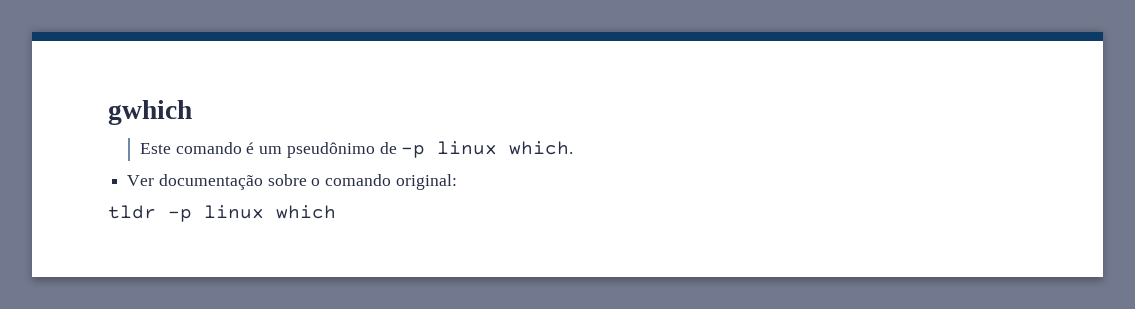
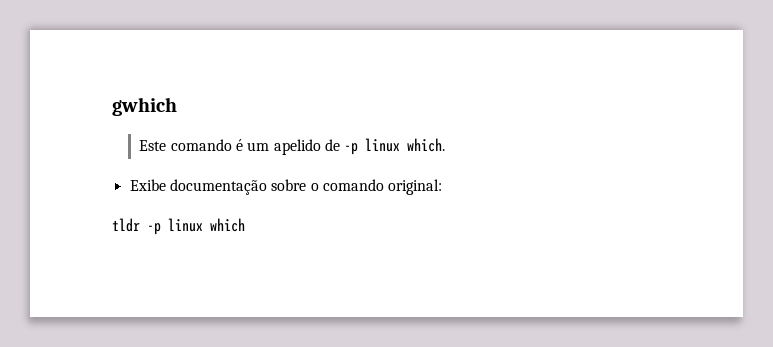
- Este comando é um pseudônimo de -p linux which.
+ Este comando é um apelido de -p linux which.
- Ver documentação sobre o comando original:
+ Exibe documentação sobre o comando original:

